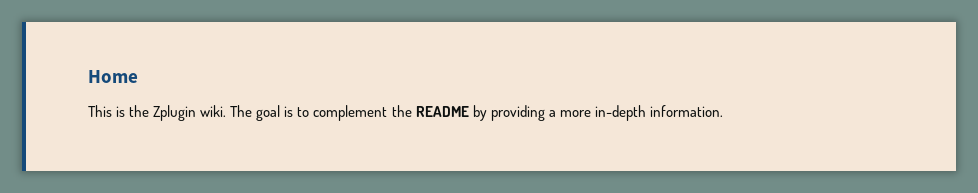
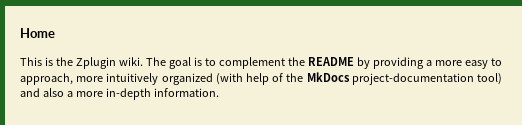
- The goal is to complement the README by providing a more in-depth information.
+ The goal is to complement the README by providing a more easy to approach, more intuitively organized (with help of the MkDocs project-documentation tool) and also a more in-depth information.

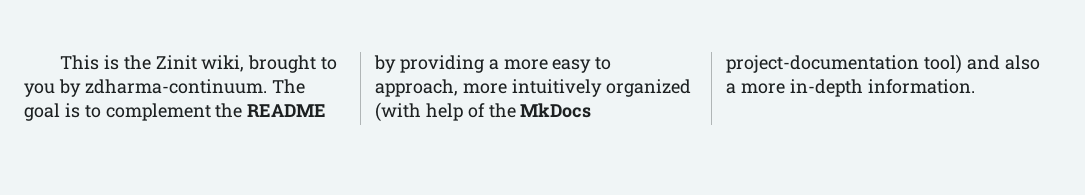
- Home
- This is the Zplugin wiki.
+ This is the Zinit wiki, brought to you by zdharma-continuum.

